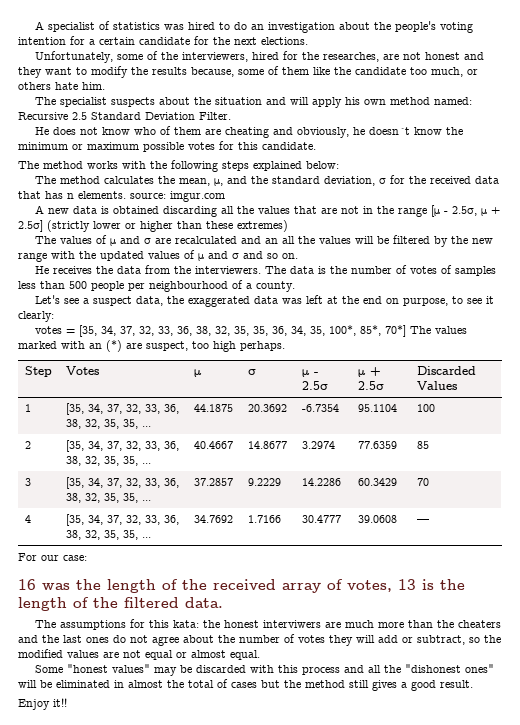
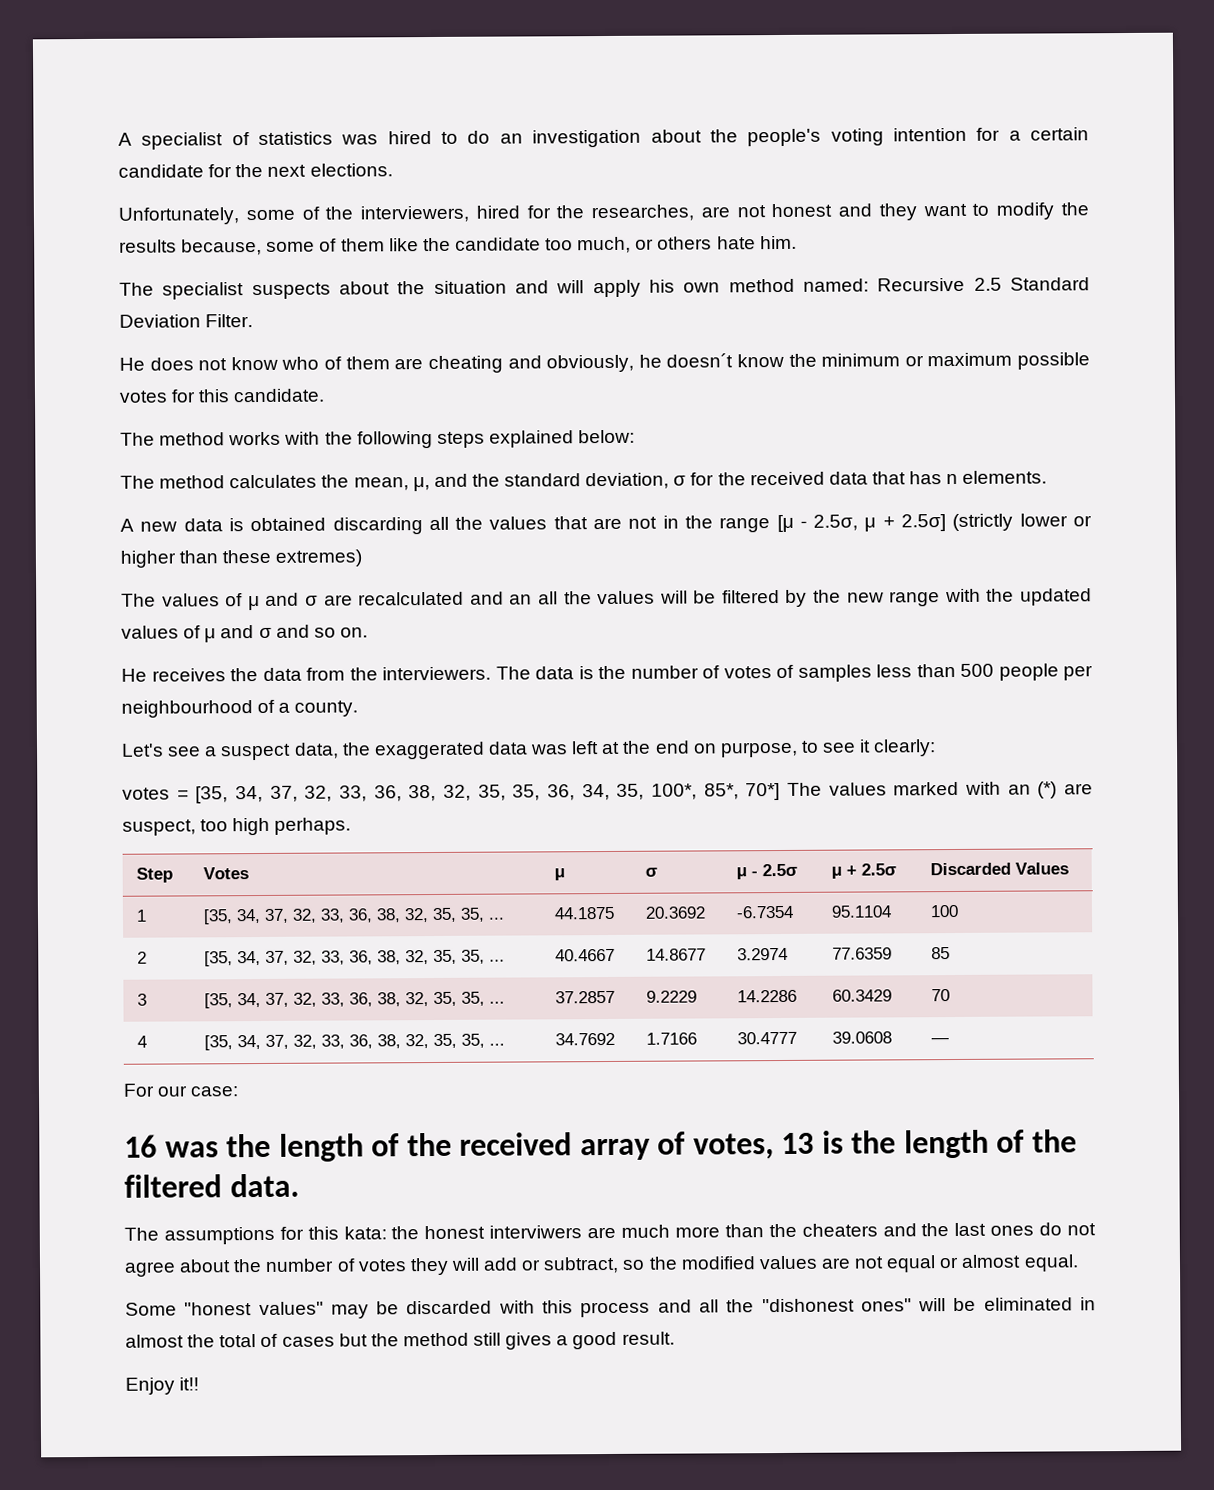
- The method calculates the mean, μ, and the standard deviation, σ for the received data that has n elements. source: imgur.com
+ The method calculates the mean, μ, and the standard deviation, σ for the received data that has n elements.

